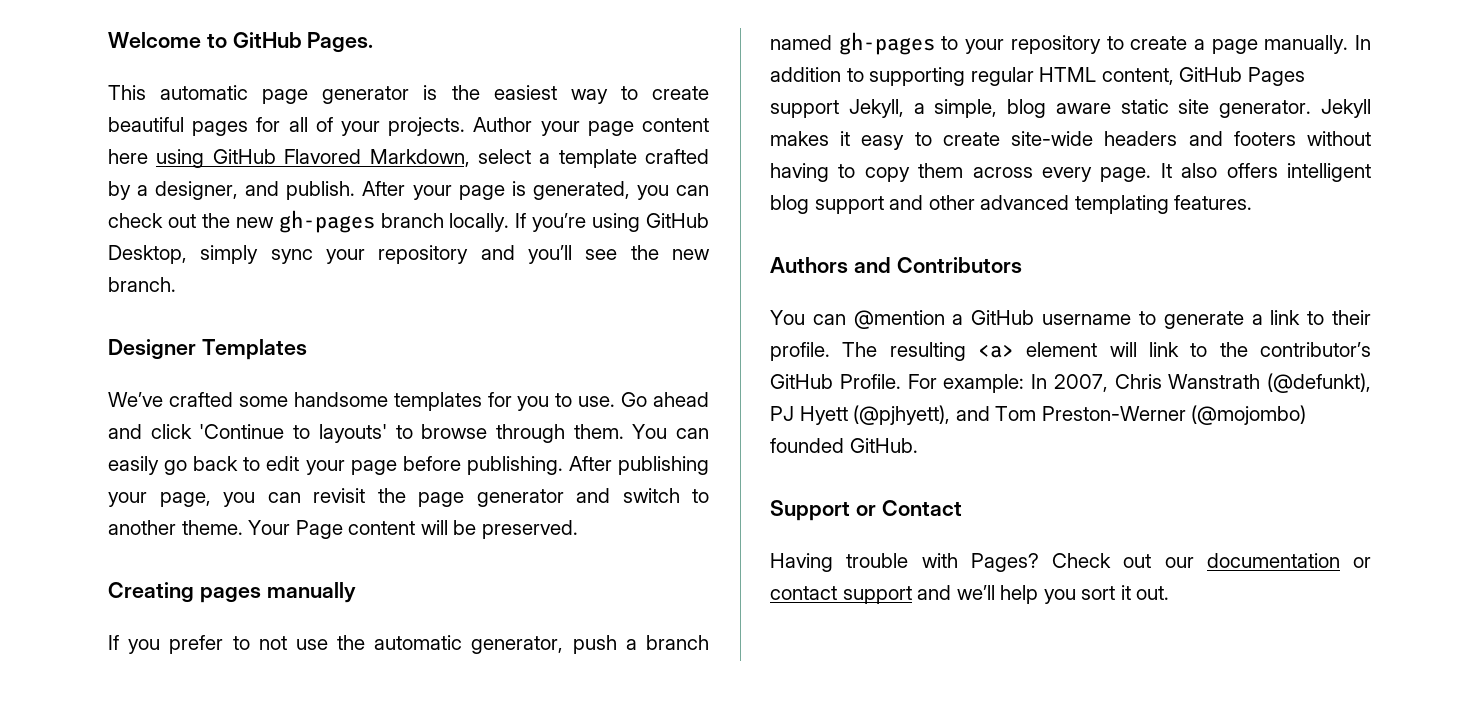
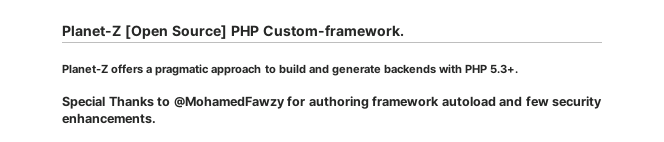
- Welcome to GitHub Pages.
- This automatic page generator is the easiest way to create beautiful pages for all of your projects. Author your page content here using GitHub Flavored Markdown, select a template crafted by a designer, and publish. After your page is generated, you can check out the new gh-pages branch locally. If you’re using GitHub Desktop, simply sync your repository and you’ll see the new branch.
- Designer Templates
- We’ve crafted some handsome templates for you to use. Go ahead and click 'Continue to layouts' to browse through them. You can easily go back to edit your page before publishing. After publishing your page, you can revisit the page generator and switch to another theme. Your Page content will be preserved.
- Creating pages manually
- If you prefer to not use the automatic generator, push a branch named gh-pages to your repository to create a page manually. In addition to supporting regular HTML content, GitHub Pages support Jekyll, a simple, blog aware static site generator. Jekyll makes it easy to create site-wide headers and footers without having to copy them across every page. It also offers intelligent blog support and other advanced templating features.
- Authors and Contributors
- You can @mention a GitHub username to generate a link to their profile. The resulting <a> element will link to the contributor’s GitHub Profile. For example: In 2007, Chris Wanstrath (@defunkt), PJ Hyett (@pjhyett), and Tom Preston-Werner (@mojombo) founded GitHub.
- Support or Contact
- Having trouble with Pages? Check out our documentation or contact support and we’ll help you sort it out.
+ Planet-Z [Open Source] PHP Custom-framework.
+ Planet-Z offers a pragmatic approach to build and generate backends with PHP 5.3+.
+ Special Thanks to @MohamedFawzy for authoring framework autoload and few security enhancements.

